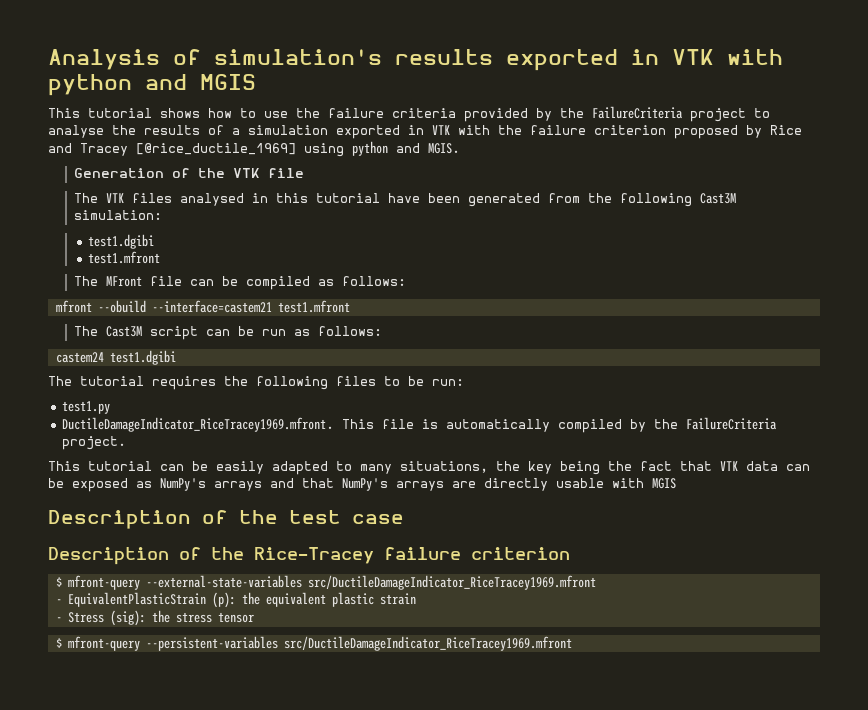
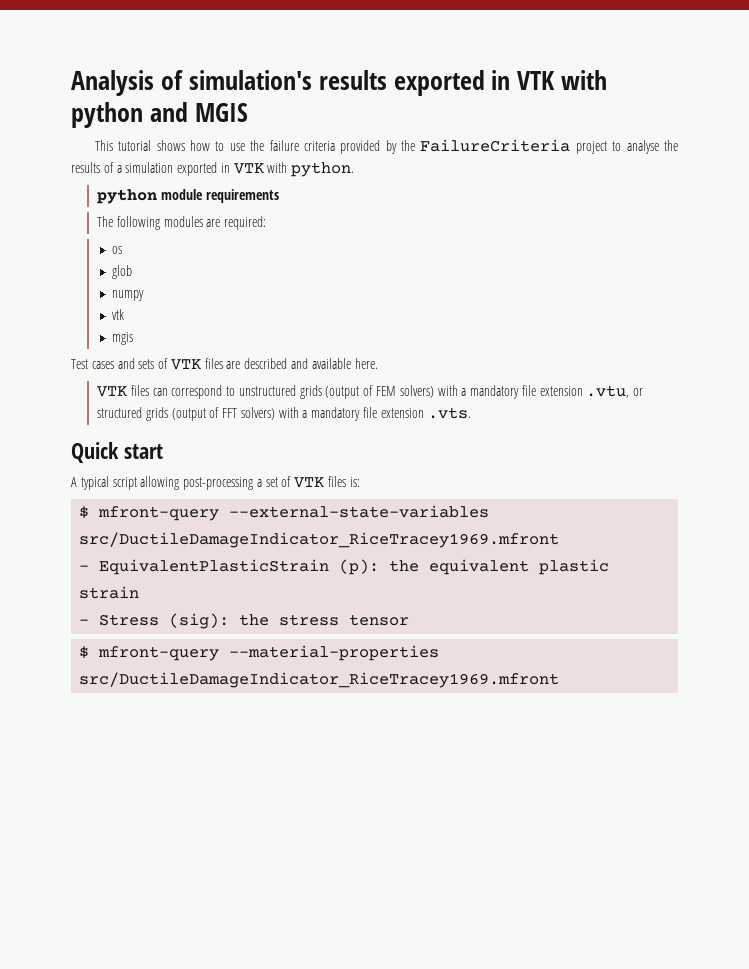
- This tutorial shows how to use the failure criteria provided by the FailureCriteria project to analyse the results of a simulation exported in VTK with the failure criterion proposed by Rice and Tracey [@rice_ductile_1969] using python and MGIS.
- Generation of the VTK file
- The VTK files analysed in this tutorial have been generated from the following Cast3M simulation:
- test1.dgibi
- test1.mfront
- The MFront file can be compiled as follows:
- mfront --obuild --interface=castem21 test1.mfront
- The Cast3M script can be run as follows:
- castem24 test1.dgibi
- The tutorial requires the following files to be run:
- test1.py
- DuctileDamageIndicator_RiceTracey1969.mfront. This file is automatically compiled by the FailureCriteria project.
- This tutorial can be easily adapted to many situations, the key being the fact that VTK data can be exposed as NumPy's arrays and that NumPy's arrays are directly usable with MGIS
- Description of the test case
- Description of the Rice-Tracey failure criterion
+ This tutorial shows how to use the failure criteria provided by the FailureCriteria project to analyse the results of a simulation exported in VTK with python.
+ python module requirements
+ The following modules are required:
+ os
+ glob
+ numpy
+ vtk
+ mgis
+ Test cases and sets of VTK files are described and available here.
+ VTK files can correspond to unstructured grids (output of FEM solvers) with a mandatory file extension .vtu, or structured grids (output of FFT solvers) with a mandatory file extension .vts.
+ Quick start
+ A typical script allowing post-processing a set of VTK files is:
- $ mfront-query --persistent-variables src/DuctileDamageIndicator_RiceTracey1969.mfront
+ $ mfront-query --material-properties src/DuctileDamageIndicator_RiceTracey1969.mfront

